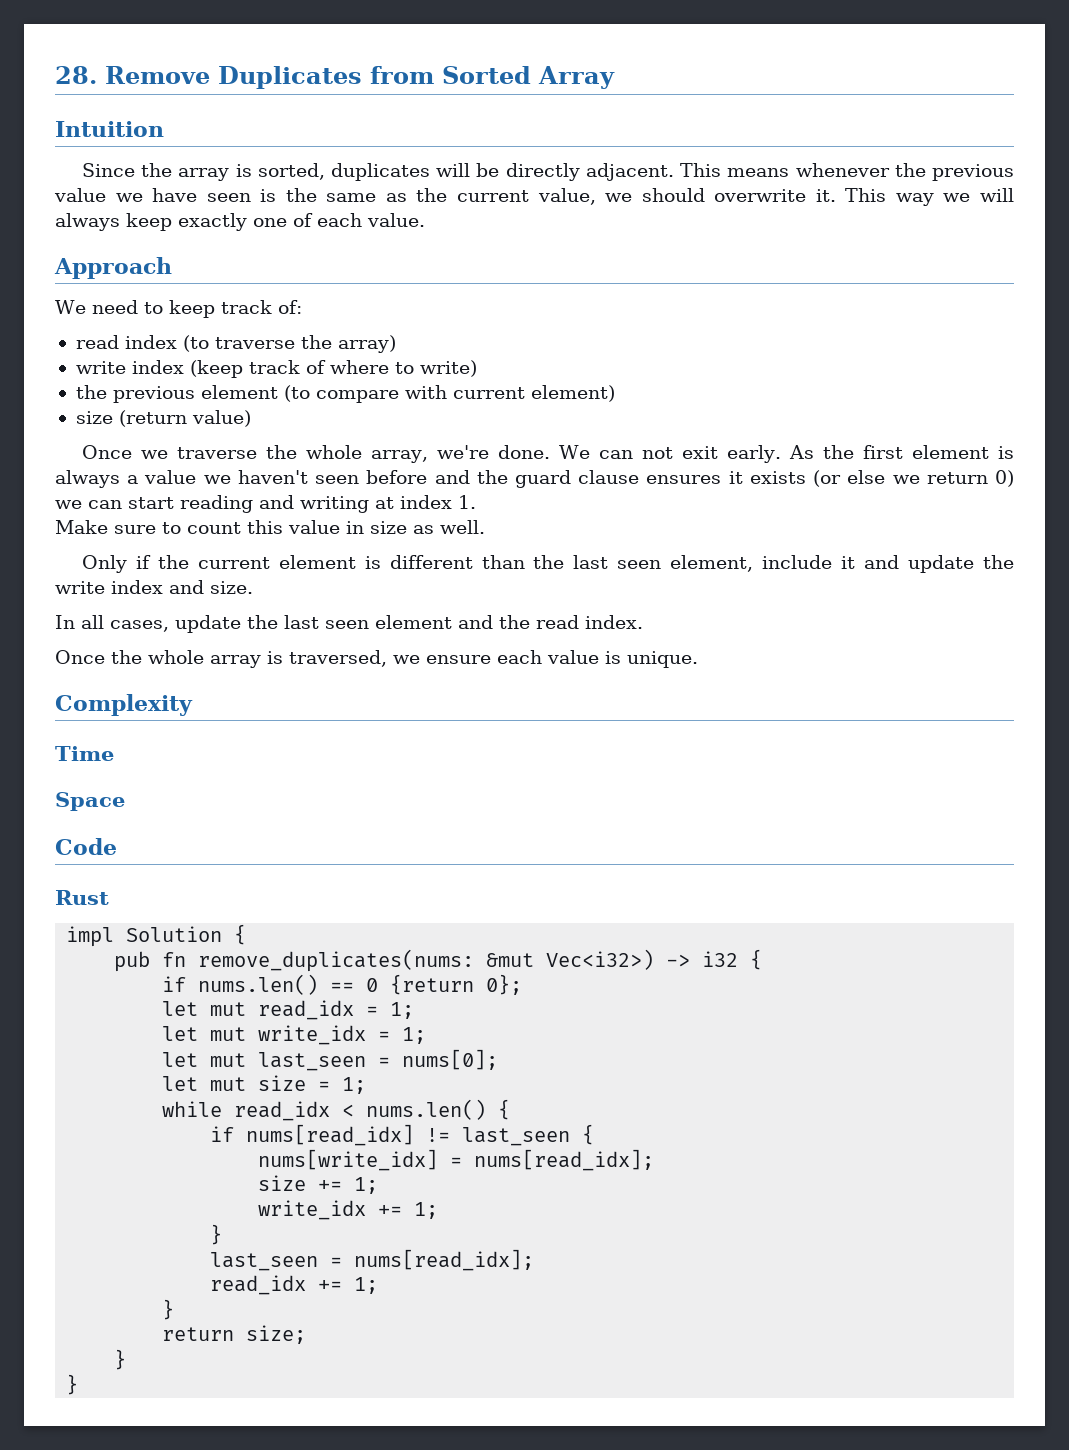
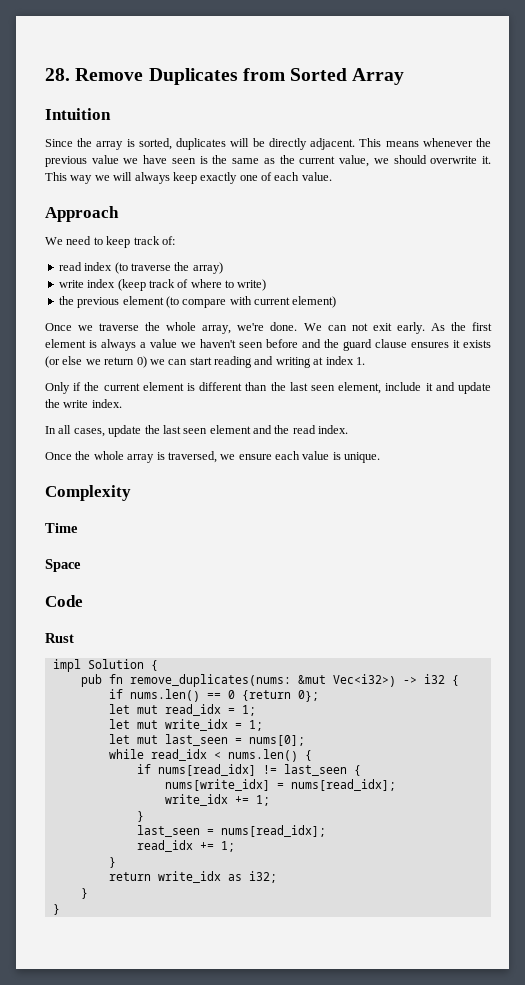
- size (return value)
- Make sure to count this value in size as well.
- Only if the current element is different than the last seen element, include it and update the write index and size.
+ Only if the current element is different than the last seen element, include it and update the write index.
- let mut size = 1;
- size += 1;
- return size;
+ return write_idx as i32;

